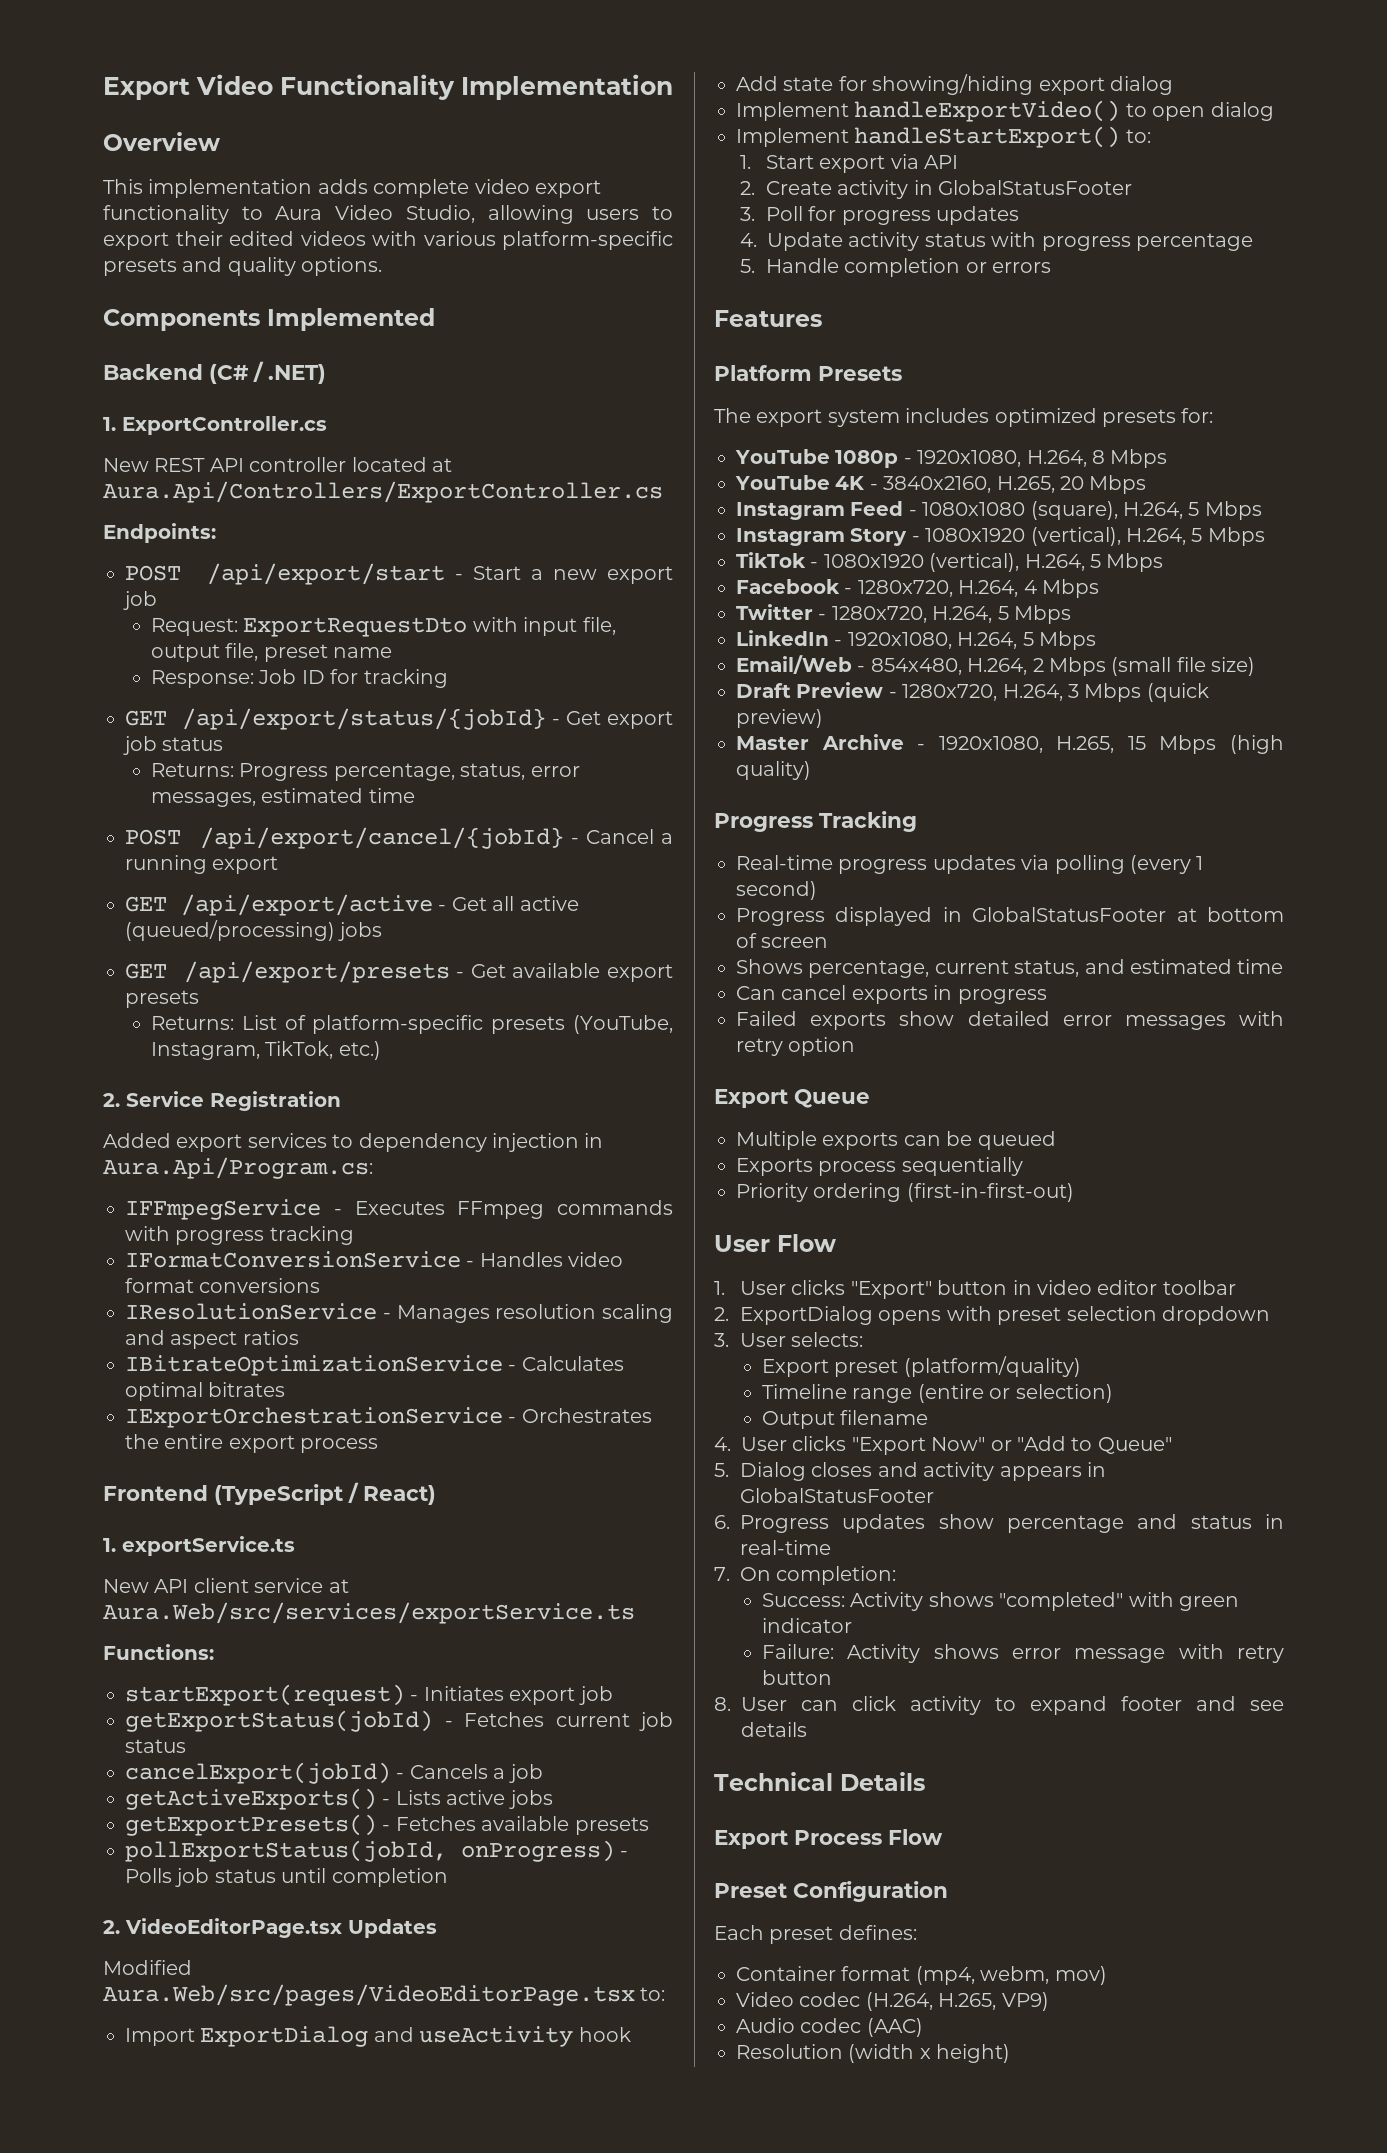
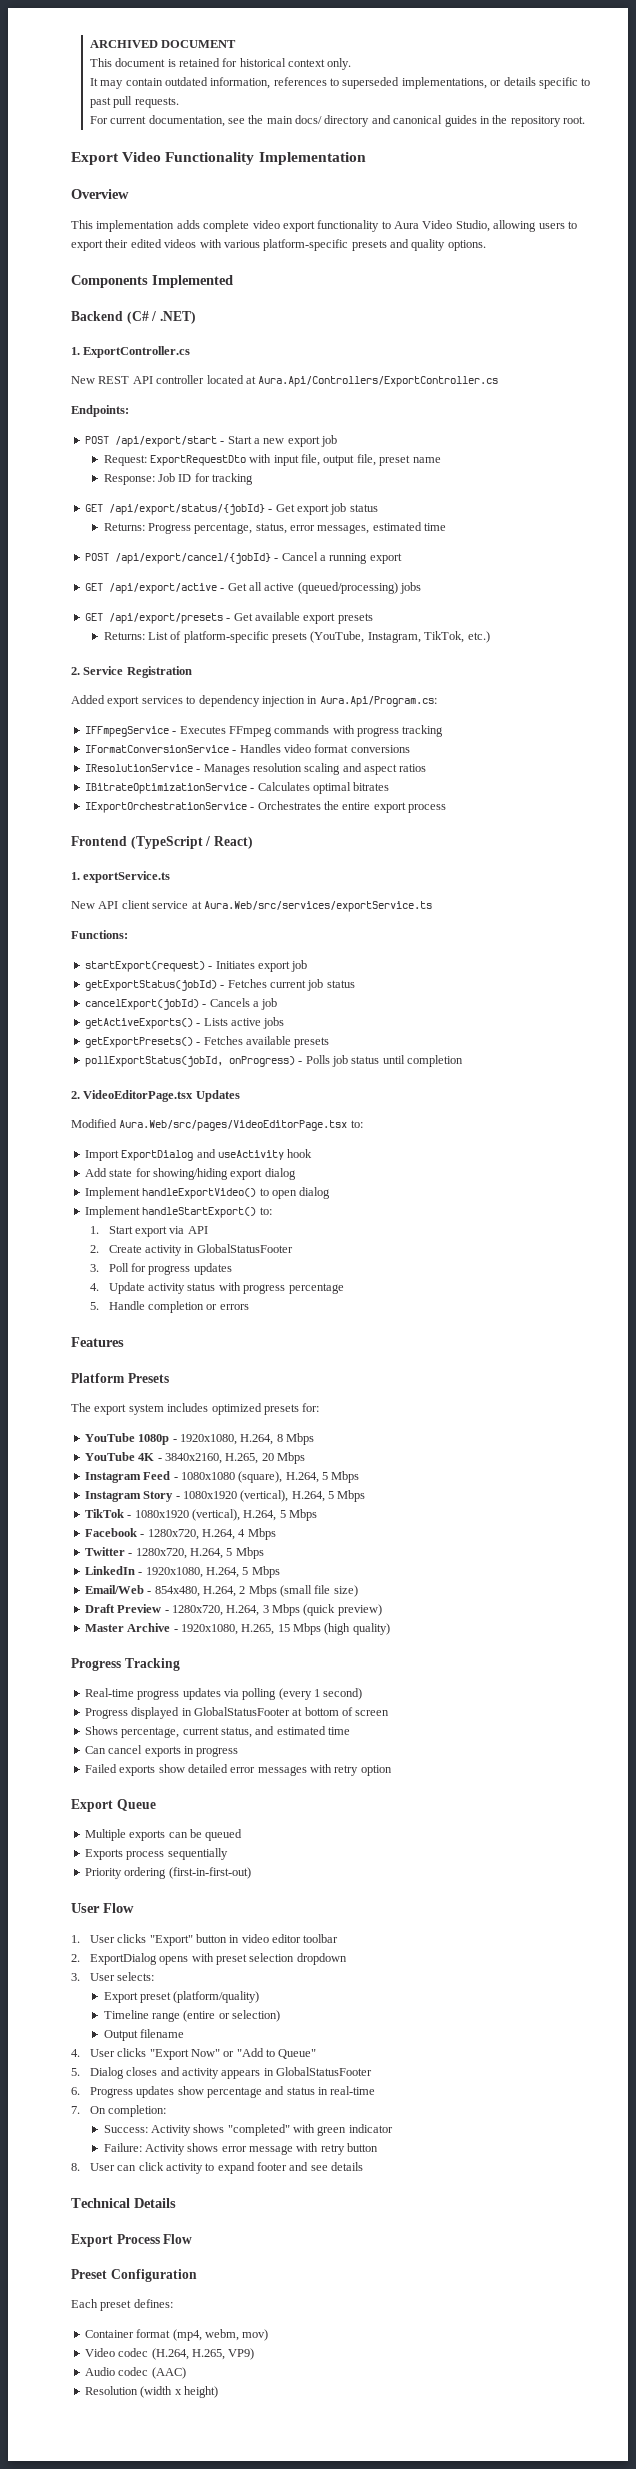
+ ARCHIVED DOCUMENT
+ This document is retained for historical context only.
+ It may contain outdated information, references to superseded implementations, or details specific to past pull requests.
+ For current documentation, see the main docs/ directory and canonical guides in the repository root.

